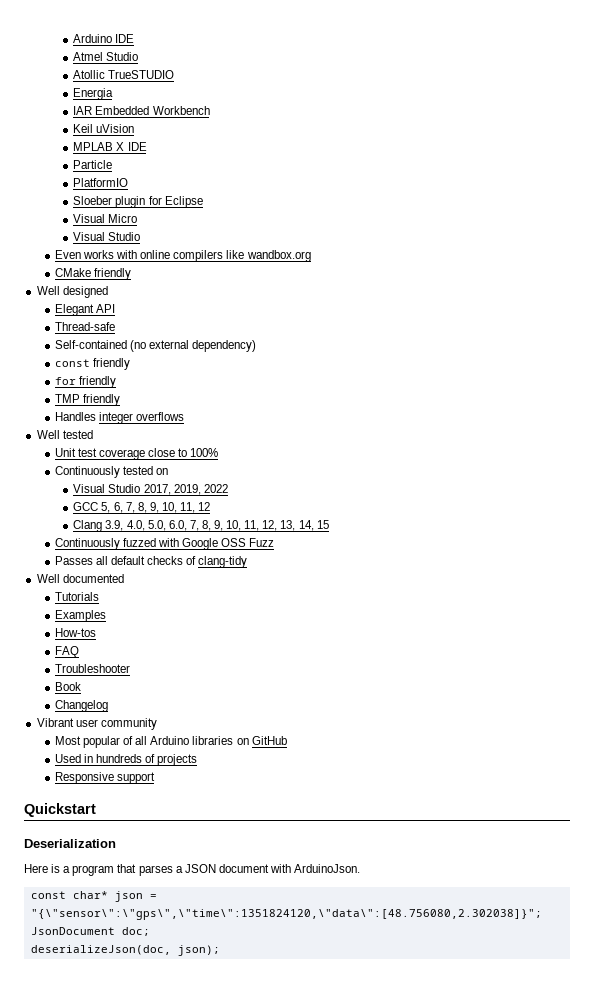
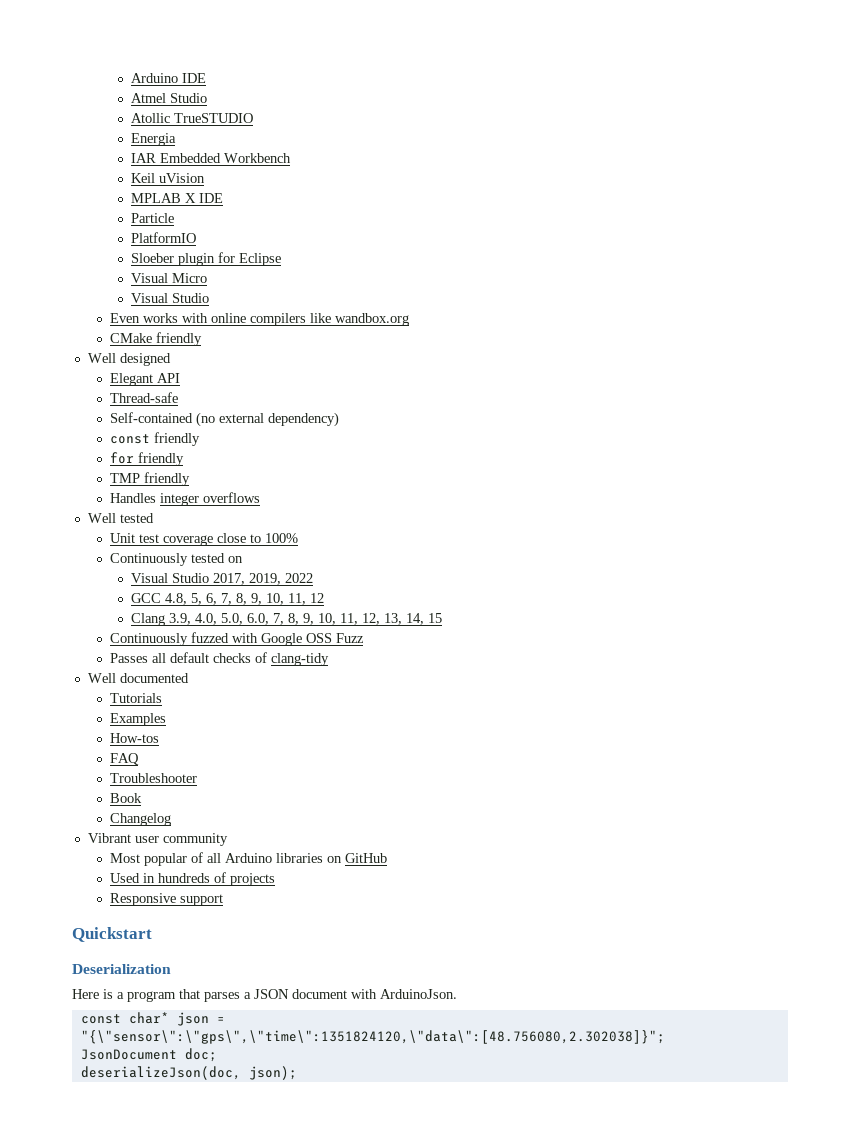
- GCC 5, 6, 7, 8, 9, 10, 11, 12
+ GCC 4.8, 5, 6, 7, 8, 9, 10, 11, 12

